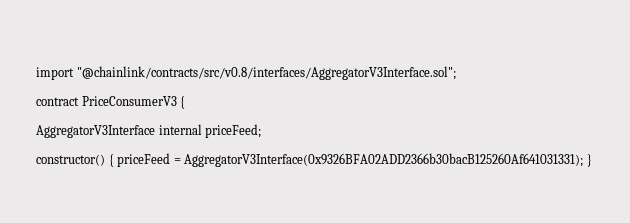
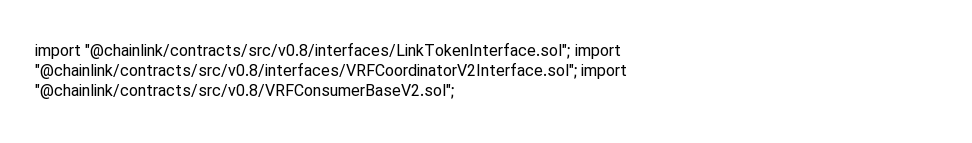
- import "@chainlink/contracts/src/v0.8/interfaces/AggregatorV3Interface.sol";
- contract PriceConsumerV3 {
- AggregatorV3Interface internal priceFeed;
- constructor() { priceFeed = AggregatorV3Interface(0x9326BFA02ADD2366b30bacB125260Af641031331); }
+ import "@chainlink/contracts/src/v0.8/interfaces/LinkTokenInterface.sol"; import "@chainlink/contracts/src/v0.8/interfaces/VRFCoordinatorV2Interface.sol"; import "@chainlink/contracts/src/v0.8/VRFConsumerBaseV2.sol";

